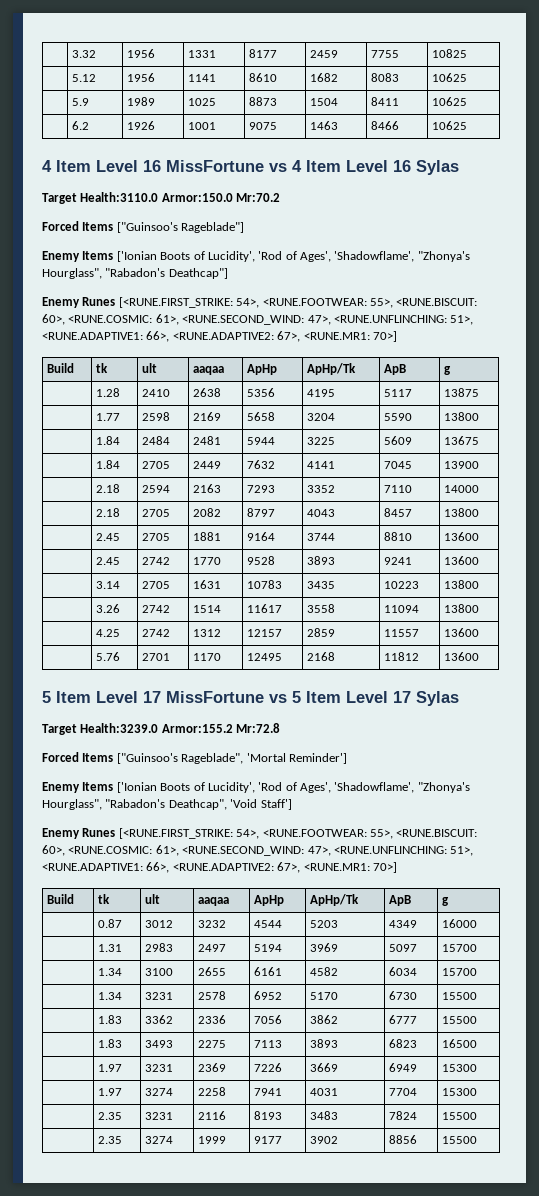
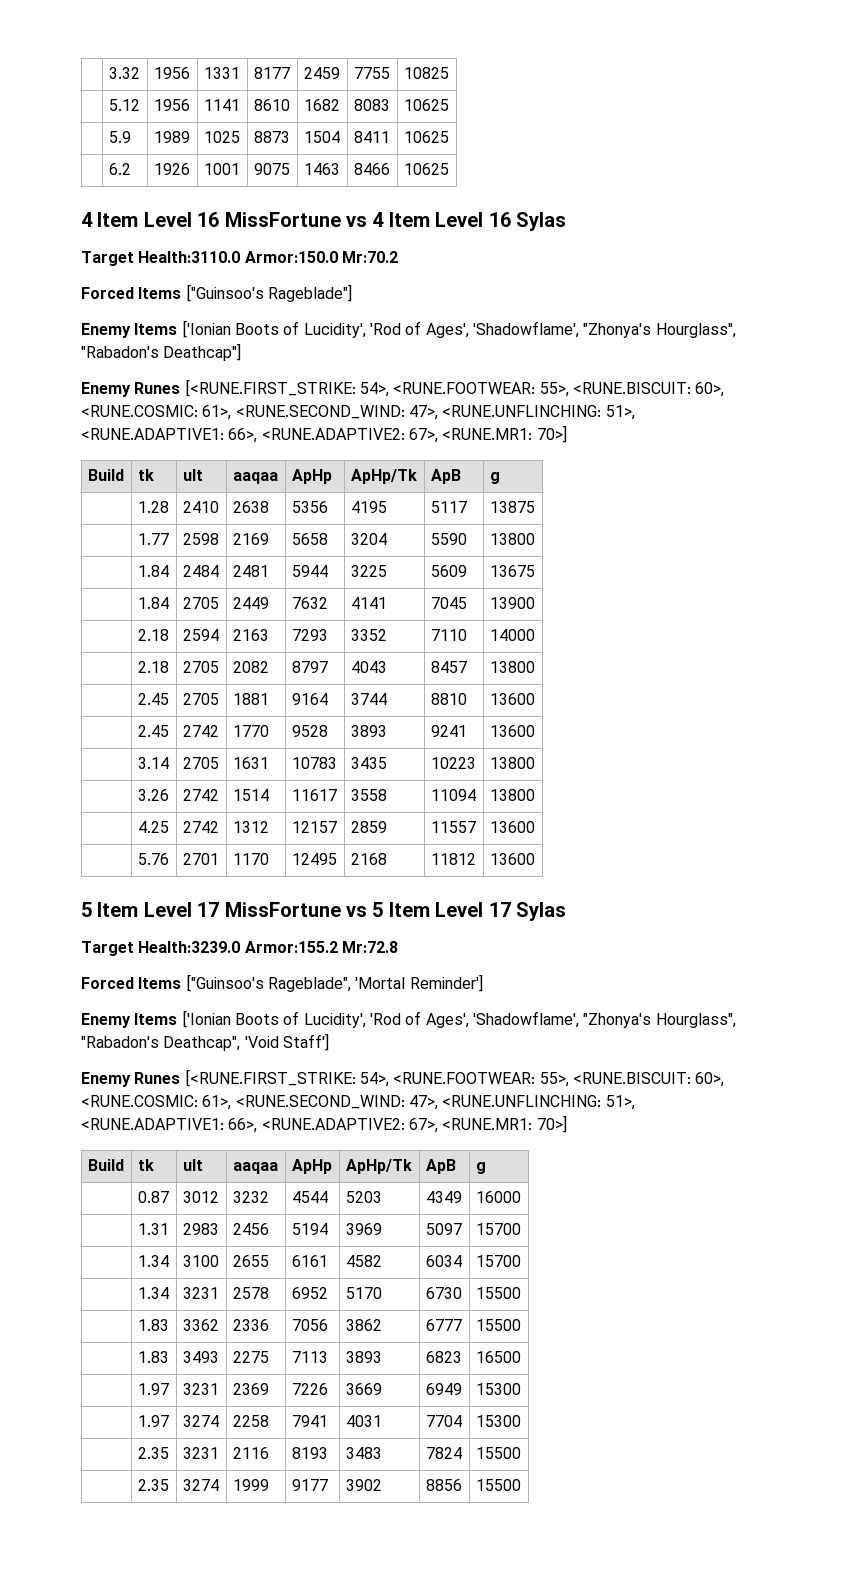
- | 1.31 | 2983 | 2497 | 5194 | 3969 | 5097 | 15700
+ | 1.31 | 2983 | 2456 | 5194 | 3969 | 5097 | 15700

